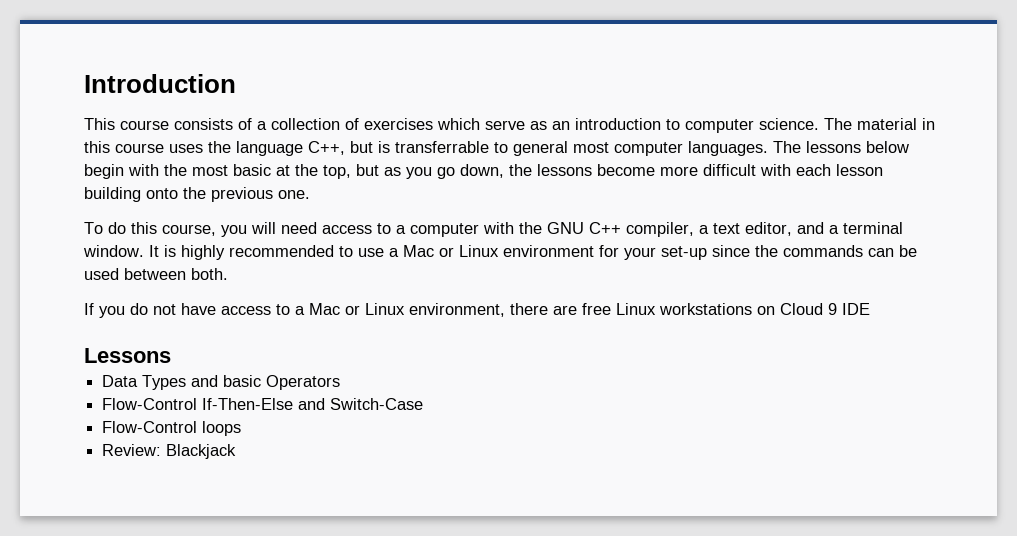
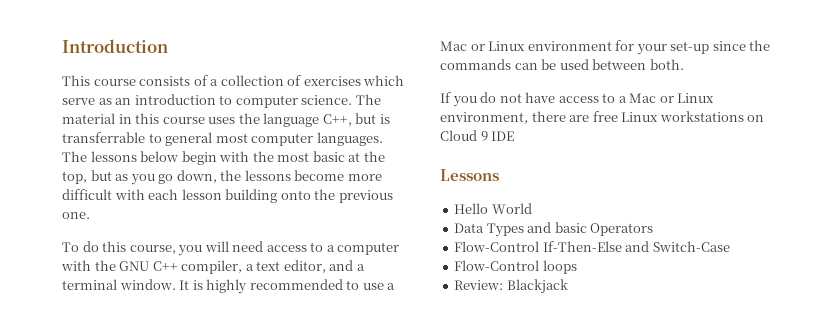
+ Hello World

